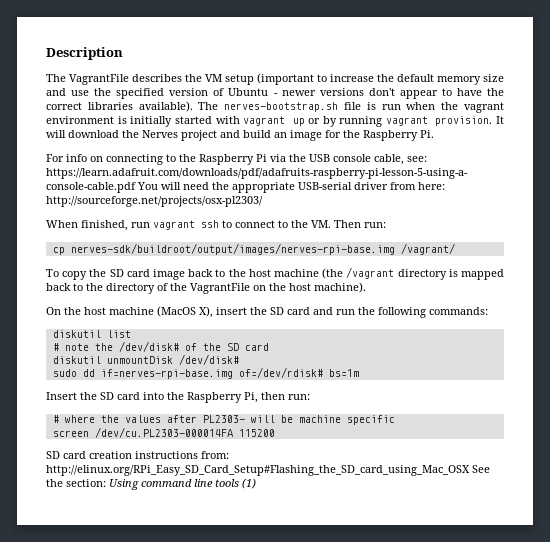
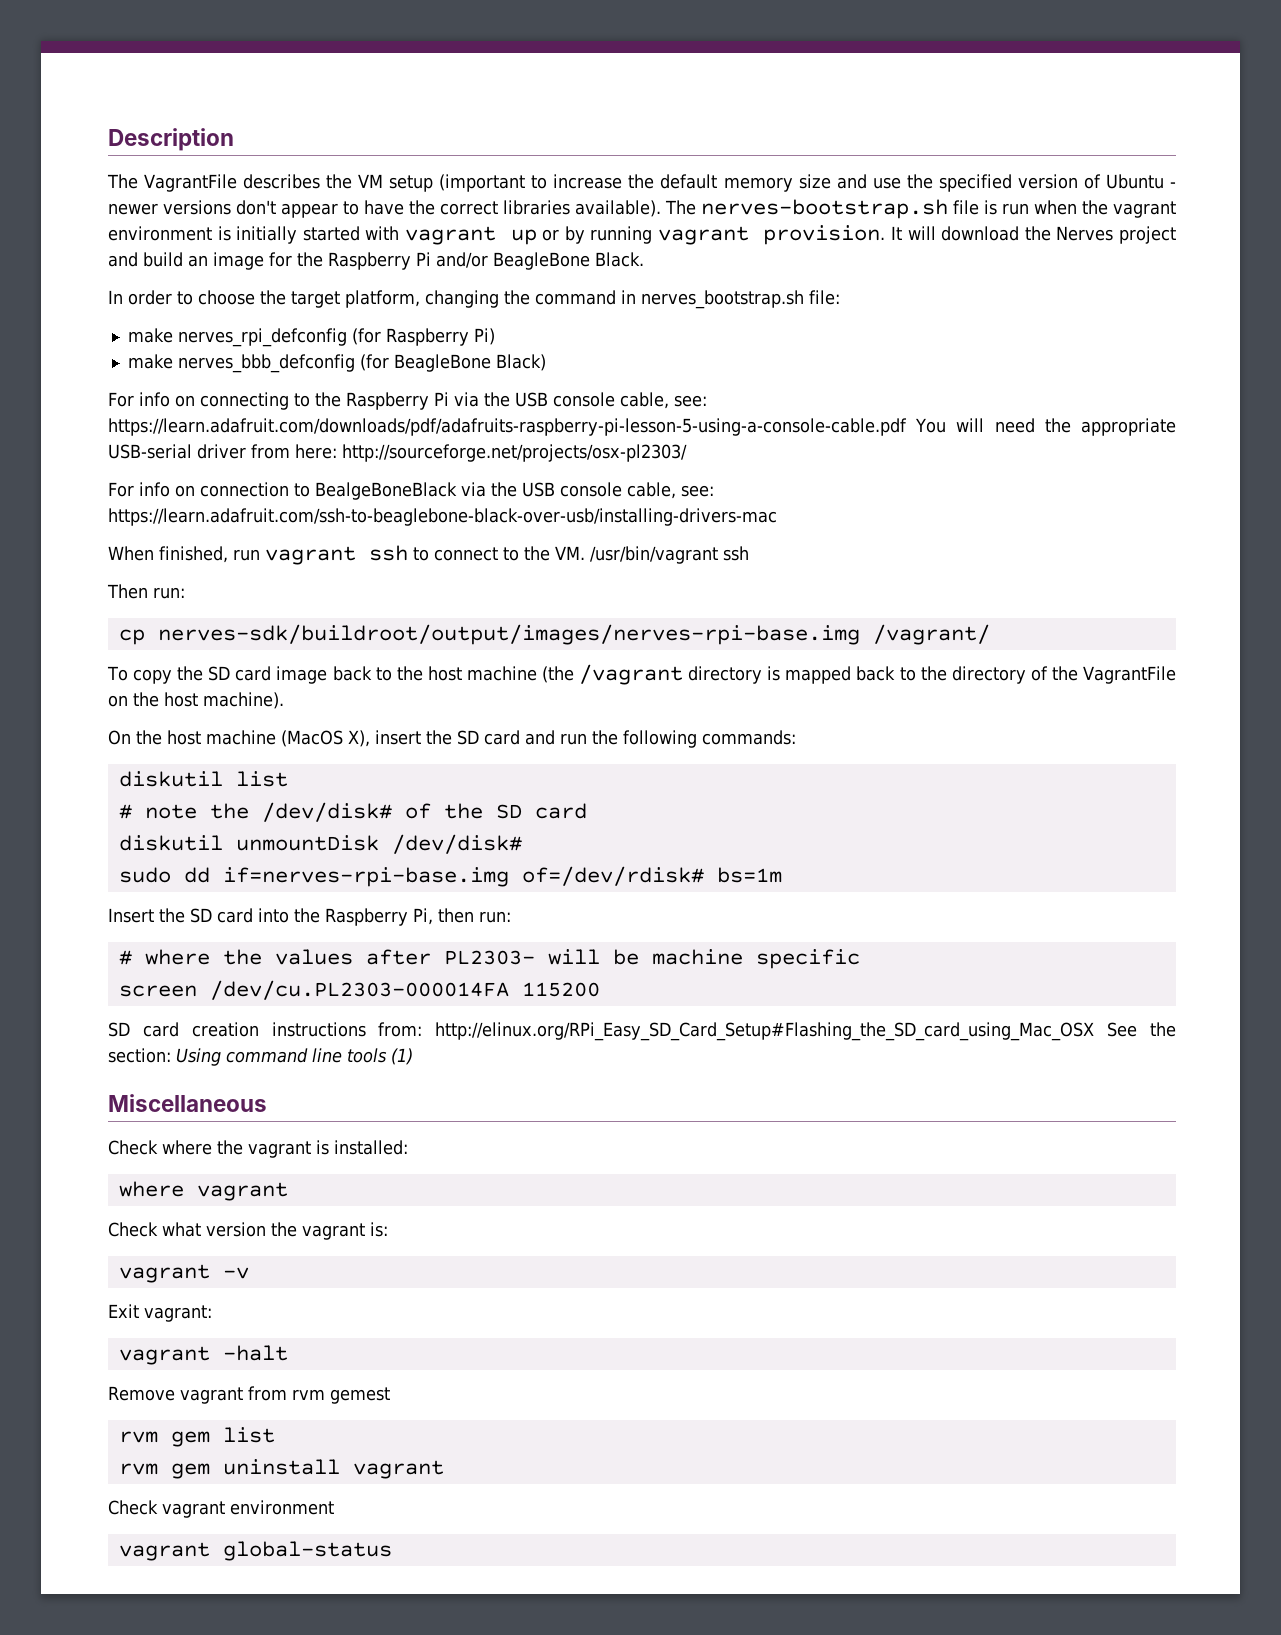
- It will download the Nerves project and build an image for the Raspberry Pi.
+ It will download the Nerves project and build an image for the Raspberry Pi and/or BeagleBone Black.
+ In order to choose the target platform, changing the command in nerves_bootstrap.sh file:
+ make nerves_rpi_defconfig (for Raspberry Pi)
+ make nerves_bbb_defconfig (for BeagleBone Black)
+ For info on connection to BealgeBoneBlack via the USB console cable, see: https://learn.adafruit.com/ssh-to-beaglebone-black-over-usb/installing-drivers-mac
- When finished, run vagrant ssh to connect to the VM. Then run:
+ When finished, run vagrant ssh to connect to the VM. /usr/bin/vagrant ssh
+ Then run:
+ Miscellaneous
+ Check where the vagrant is installed:
+ where vagrant
+ Check what version the vagrant is:
+ vagrant -v
+ Exit vagrant:
+ vagrant -halt
+ Remove vagrant from rvm gemest
+ rvm gem list
+ rvm gem uninstall vagrant
+ Check vagrant environment
+ vagrant global-status

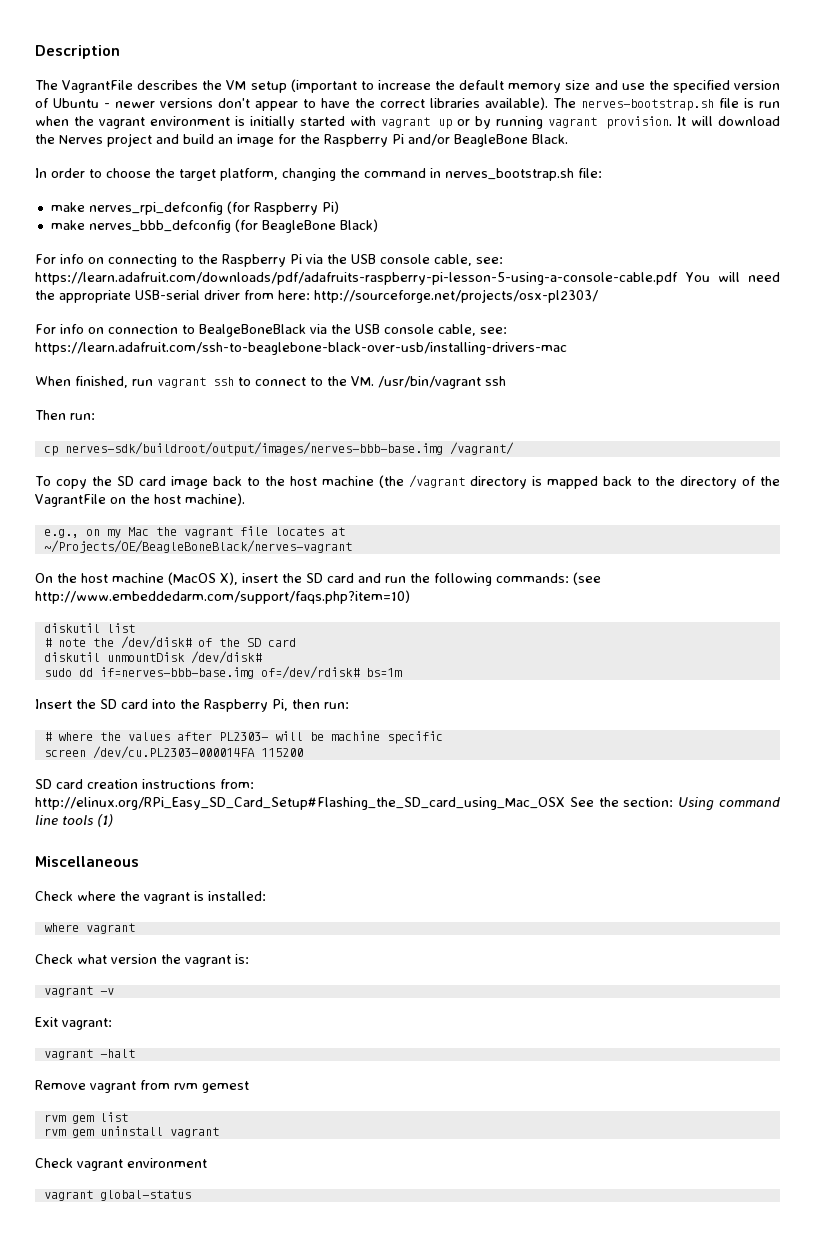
- cp nerves-sdk/buildroot/output/images/nerves-rpi-base.img /vagrant/
+ cp nerves-sdk/buildroot/output/images/nerves-bbb-base.img /vagrant/
+ e.g., on my Mac the vagrant file locates at
+ ~/Projects/OE/BeagleBoneBlack/nerves-vagrant
- On the host machine (MacOS X), insert the SD card and run the following commands:
+ On the host machine (MacOS X), insert the SD card and run the following commands: (see http://www.embeddedarm.com/support/faqs.php?item=10)
- sudo dd if=nerves-rpi-base.img of=/dev/rdisk# bs=1m
+ sudo dd if=nerves-bbb-base.img of=/dev/rdisk# bs=1m

